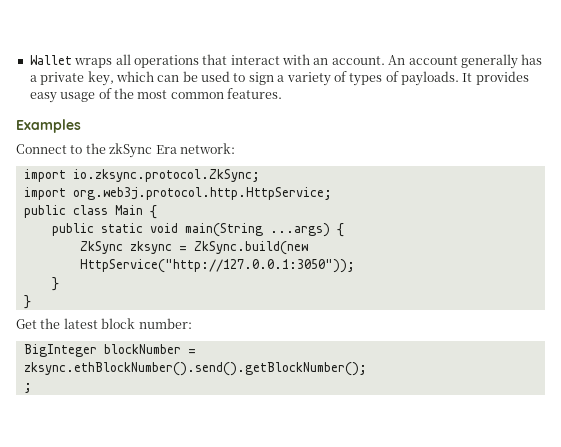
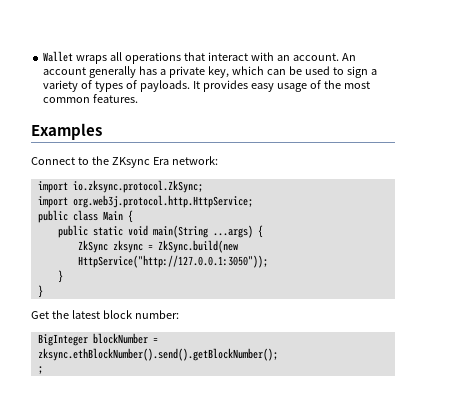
- Connect to the zkSync Era network:
+ Connect to the ZKsync Era network:

